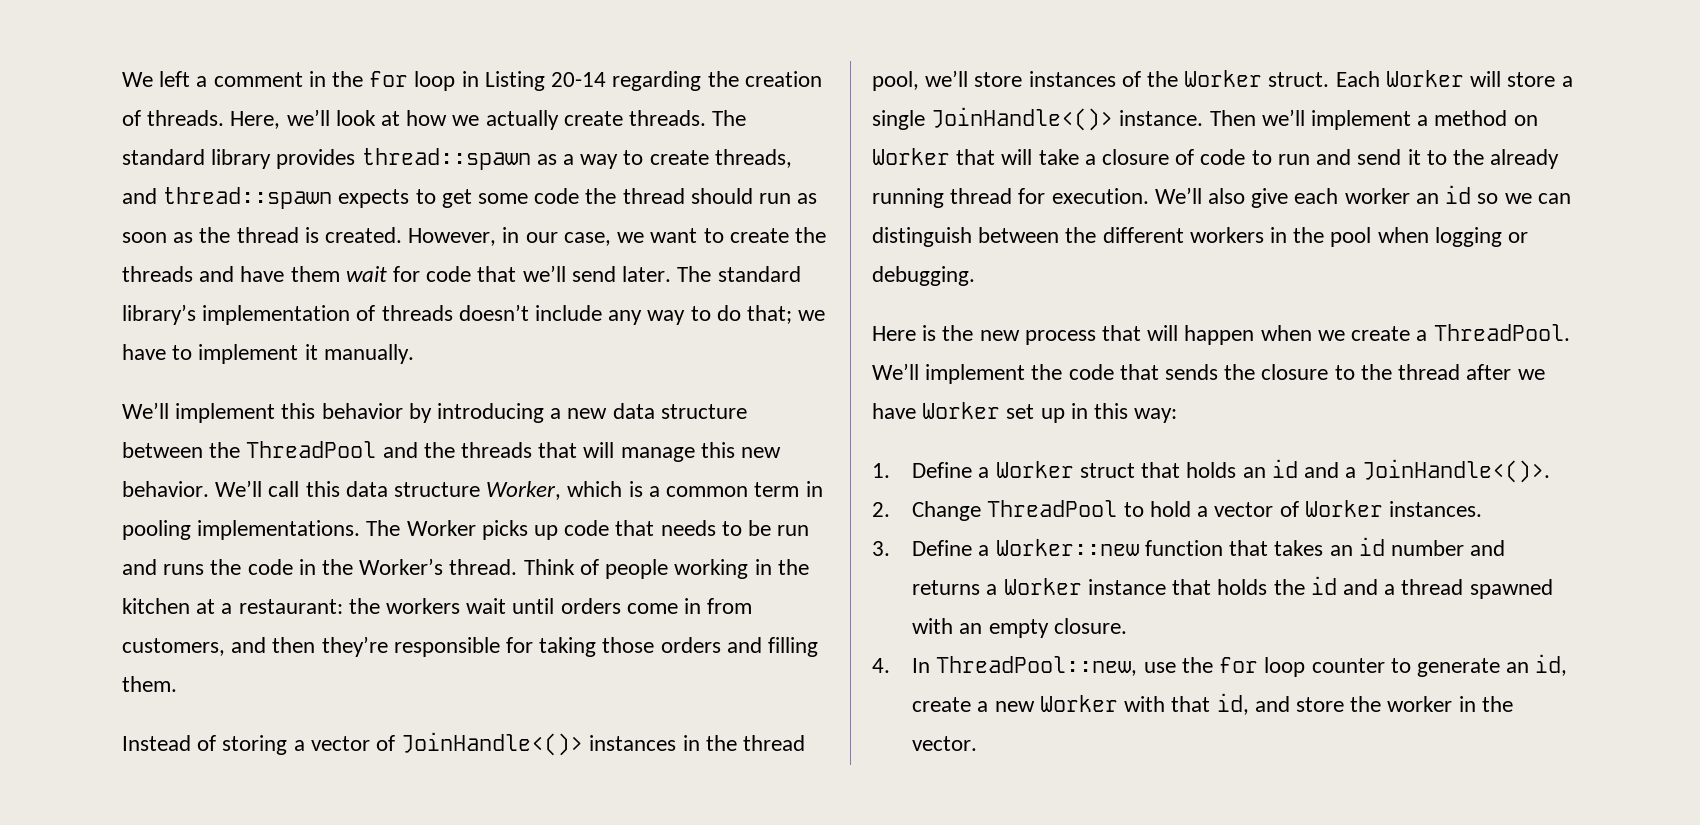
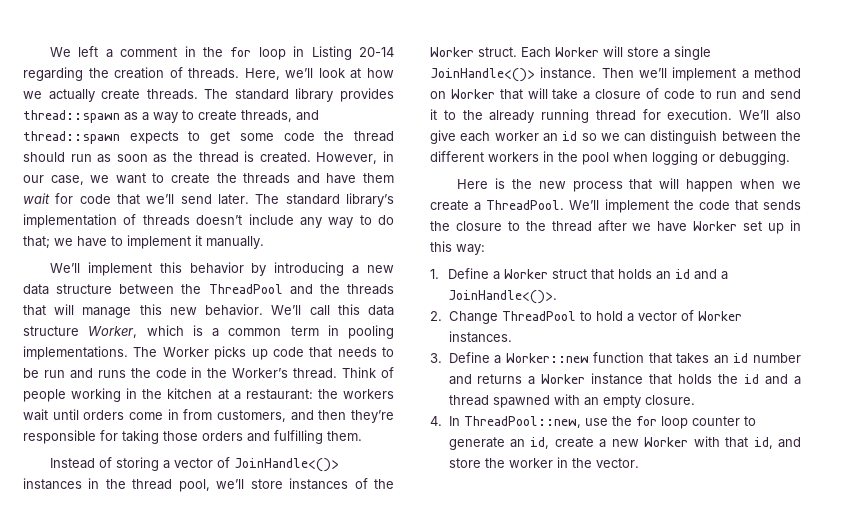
- Think of people working in the kitchen at a restaurant: the workers wait until orders come in from customers, and then they’re responsible for taking those orders and filling them.
+ Think of people working in the kitchen at a restaurant: the workers wait until orders come in from customers, and then they’re responsible for taking those orders and fulfilling them.

